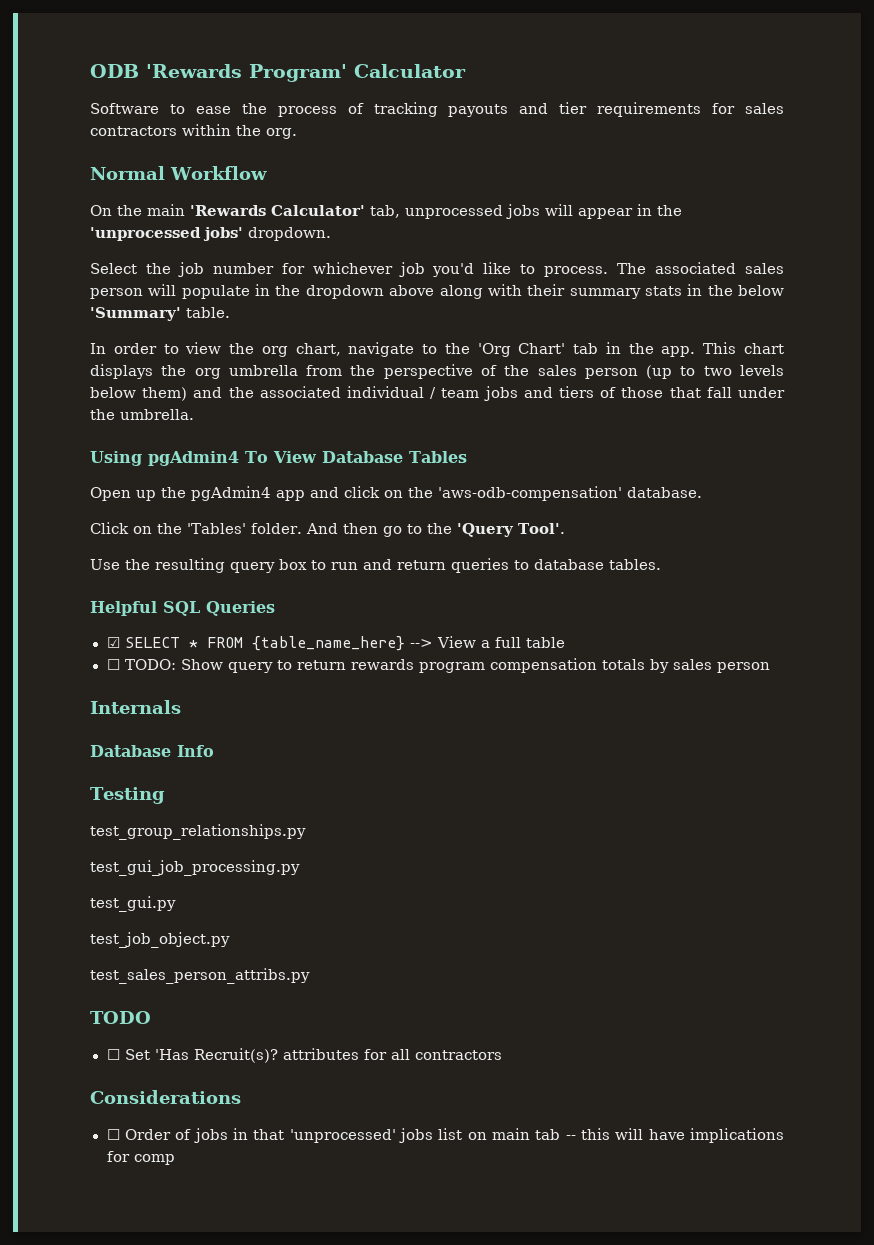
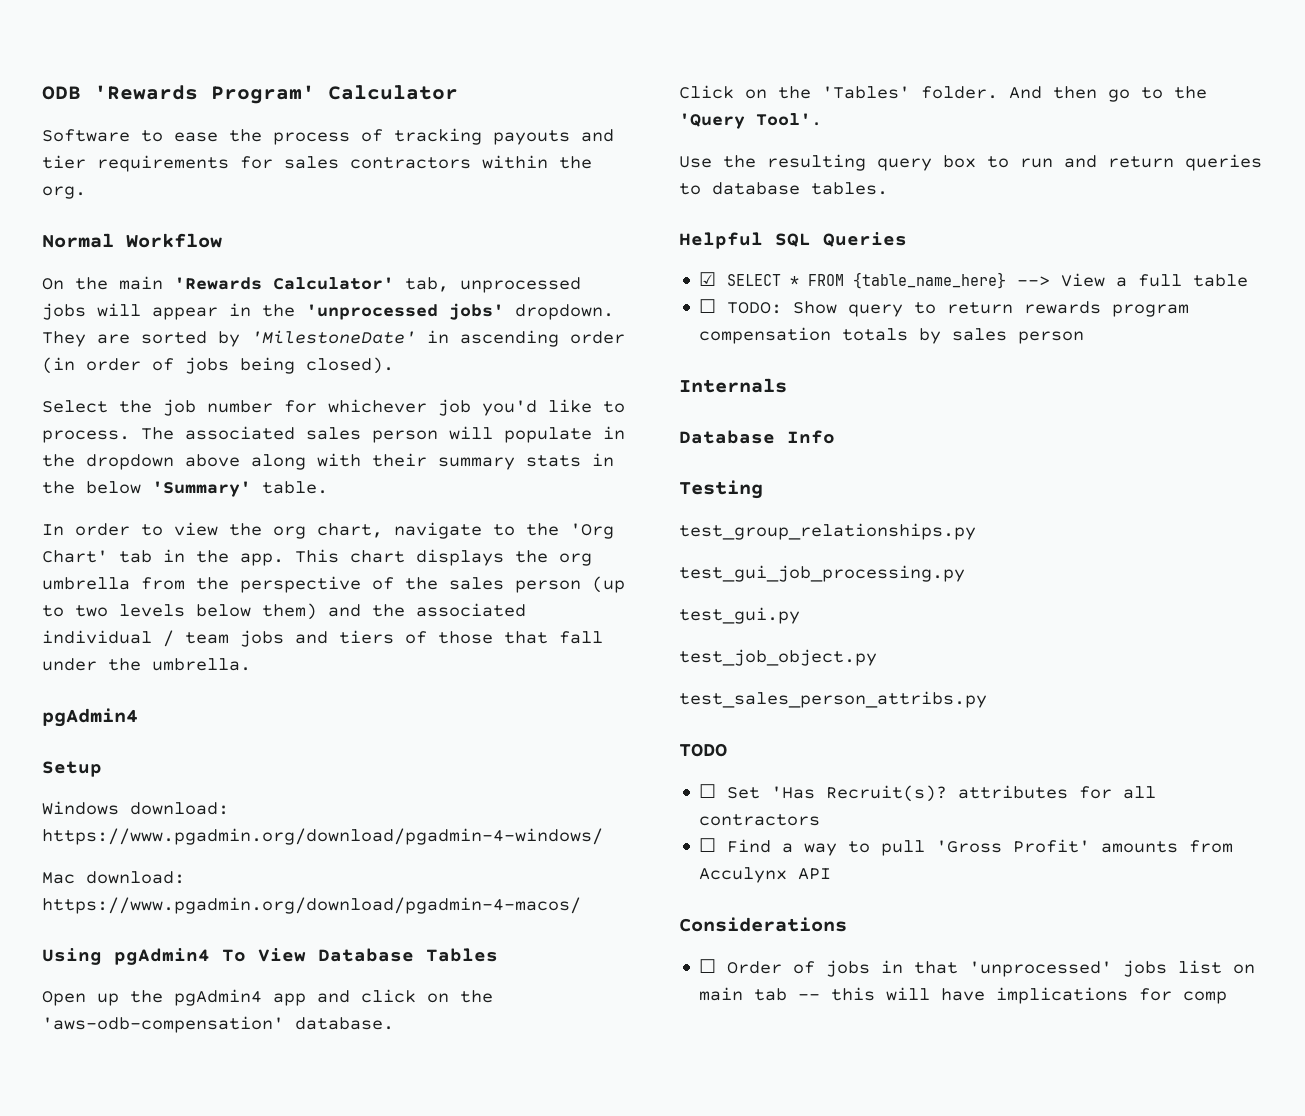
+ They are sorted by 'MilestoneDate' in ascending order (in order of jobs being closed).
  This chart displays the org umbrella from the perspective of the sales person (up to two levels below them) and the associated individual / team jobs and tiers of those that fall under the umbrella.
+ pgAdmin4
+ Setup
+ Windows download: https://www.pgadmin.org/download/pgadmin-4-windows/
+ Mac download: https://www.pgadmin.org/download/pgadmin-4-macos/
+ ☐ Find a way to pull 'Gross Profit' amounts from Acculynx API

